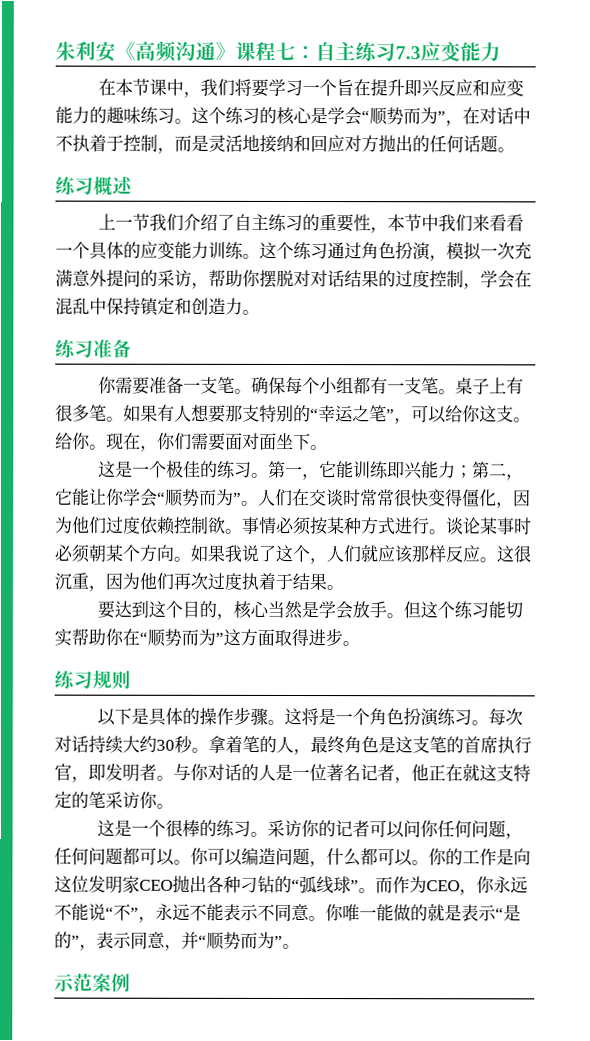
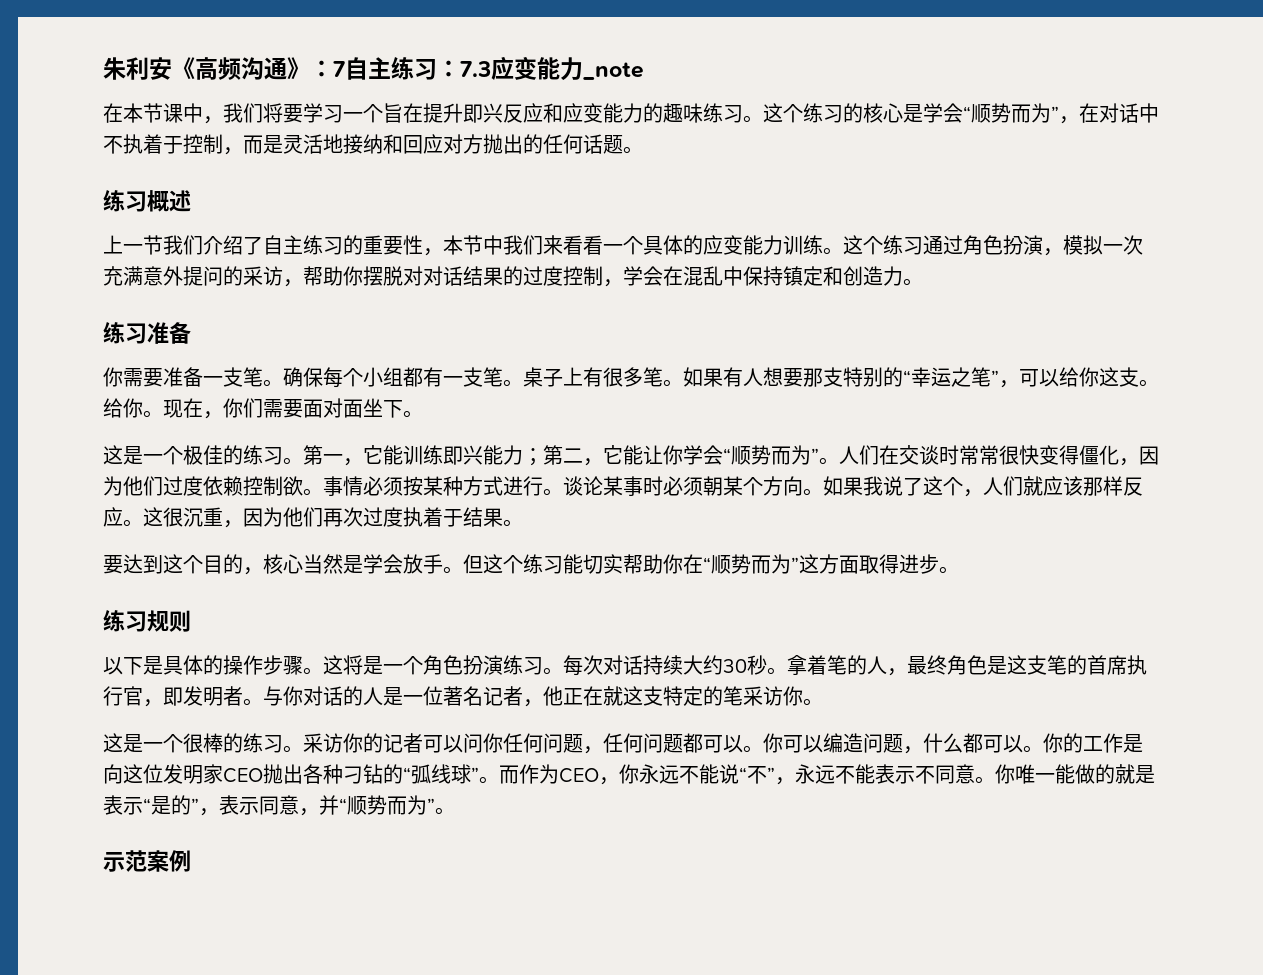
- 朱利安《高频沟通》课程七：自主练习7.3应变能力
+ 朱利安《高频沟通》：7自主练习：7.3应变能力_note

